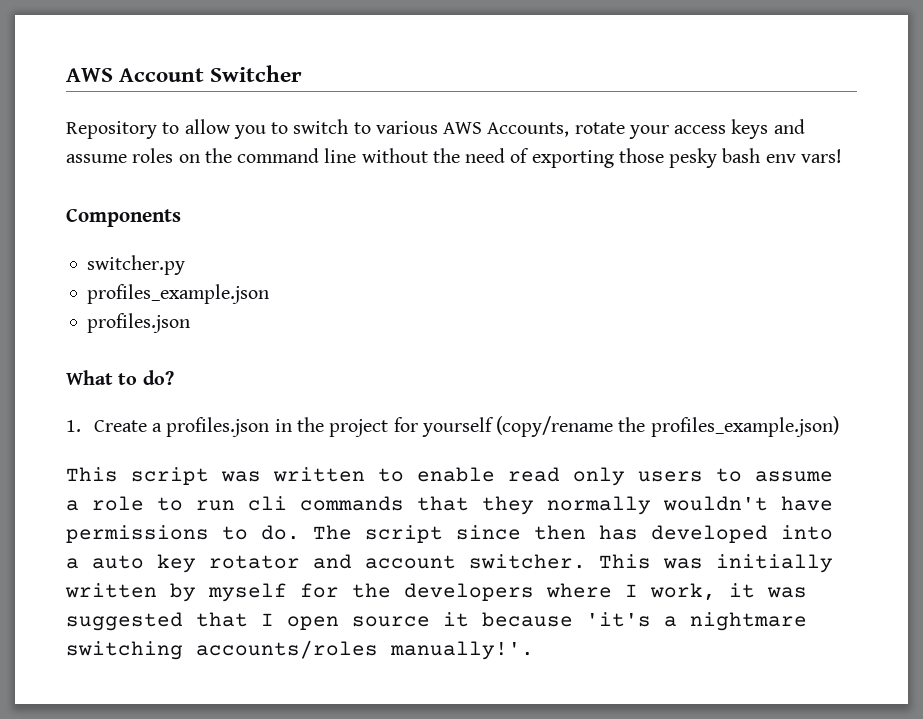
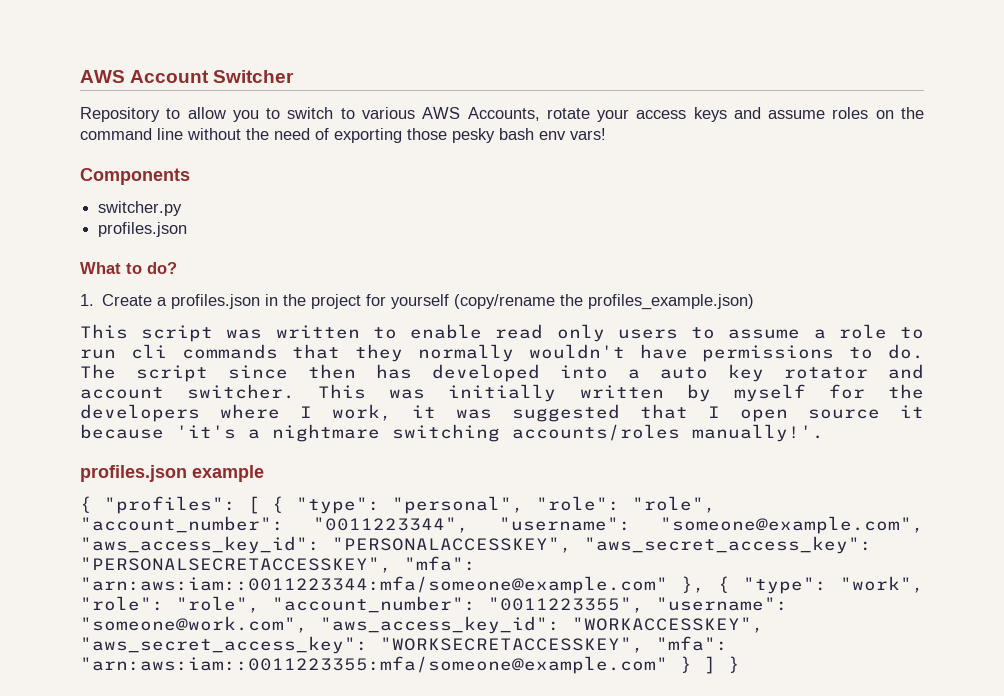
- profiles_example.json
+ profiles.json example
+ { "profiles": [ { "type": "personal", "role": "role", "account_number": "0011223344", "username": "someone@example.com", "aws_access_key_id": "PERSONALACCESSKEY", "aws_secret_access_key": "PERSONALSECRETACCESSKEY", "mfa": "arn:aws:iam::0011223344:mfa/someone@example.com" }, { "type": "work", "role": "role", "account_number": "0011223355", "username": "someone@work.com", "aws_access_key_id": "WORKACCESSKEY", "aws_secret_access_key": "WORKSECRETACCESSKEY", "mfa": "arn:aws:iam::0011223355:mfa/someone@example.com" } ] }

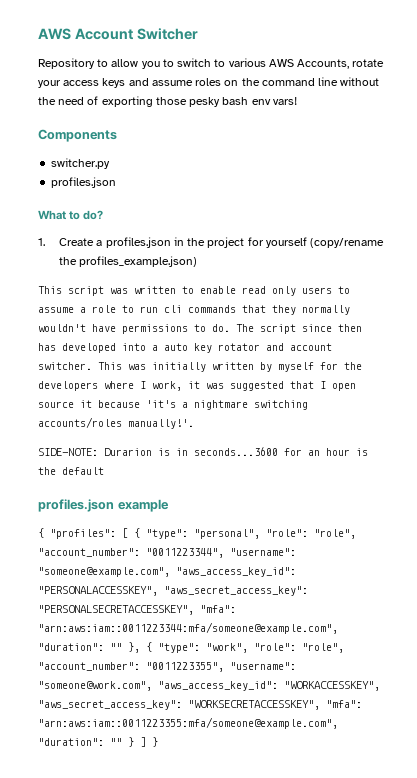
+ SIDE-NOTE: Durarion is in seconds...3600 for an hour is the default
- { "profiles": [ { "type": "personal", "role": "role", "account_number": "0011223344", "username": "someone@example.com", "aws_access_key_id": "PERSONALACCESSKEY", "aws_secret_access_key": "PERSONALSECRETACCESSKEY", "mfa": "arn:aws:iam::0011223344:mfa/someone@example.com" }, { "type": "work", "role": "role", "account_number": "0011223355", "username": "someone@work.com", "aws_access_key_id": "WORKACCESSKEY", "aws_secret_access_key": "WORKSECRETACCESSKEY", "mfa": "arn:aws:iam::0011223355:mfa/someone@example.com" } ] }
+ { "profiles": [ { "type": "personal", "role": "role", "account_number": "0011223344", "username": "someone@example.com", "aws_access_key_id": "PERSONALACCESSKEY", "aws_secret_access_key": "PERSONALSECRETACCESSKEY", "mfa": "arn:aws:iam::0011223344:mfa/someone@example.com", "duration": "" }, { "type": "work", "role": "role", "account_number": "0011223355", "username": "someone@work.com", "aws_access_key_id": "WORKACCESSKEY", "aws_secret_access_key": "WORKSECRETACCESSKEY", "mfa": "arn:aws:iam::0011223355:mfa/someone@example.com", "duration": "" } ] }

